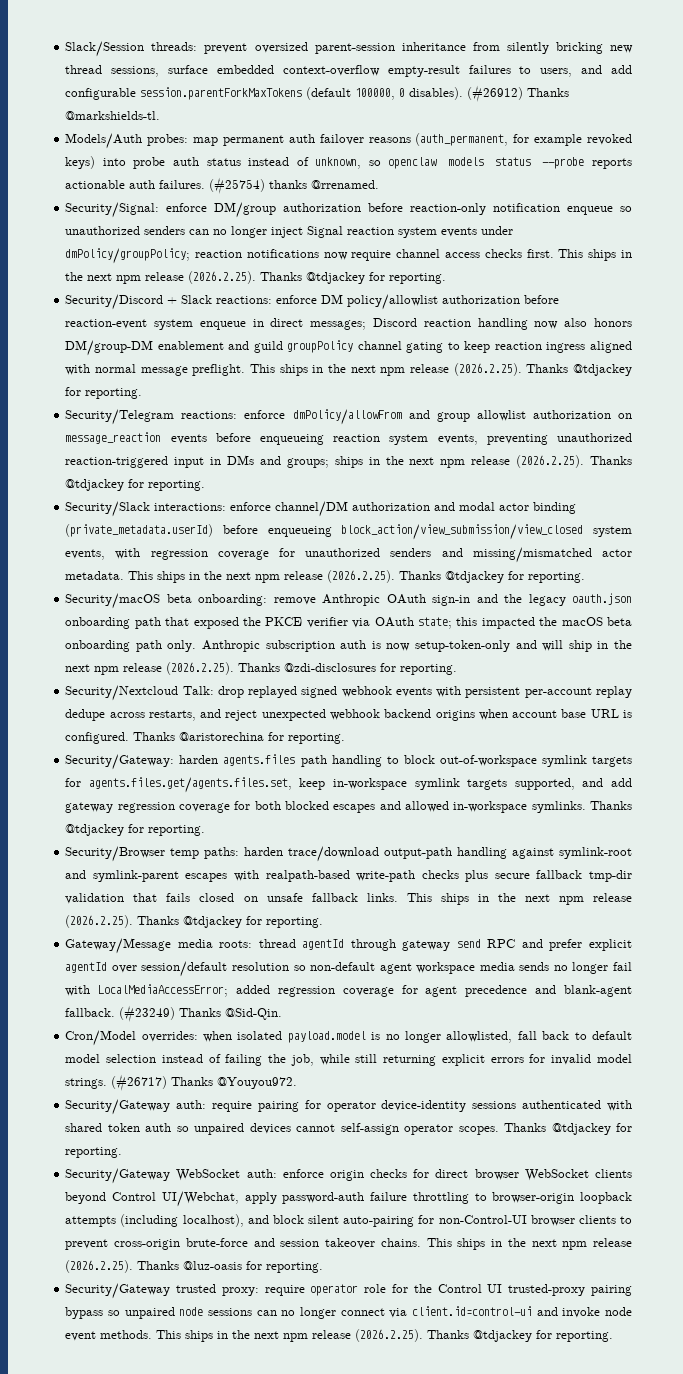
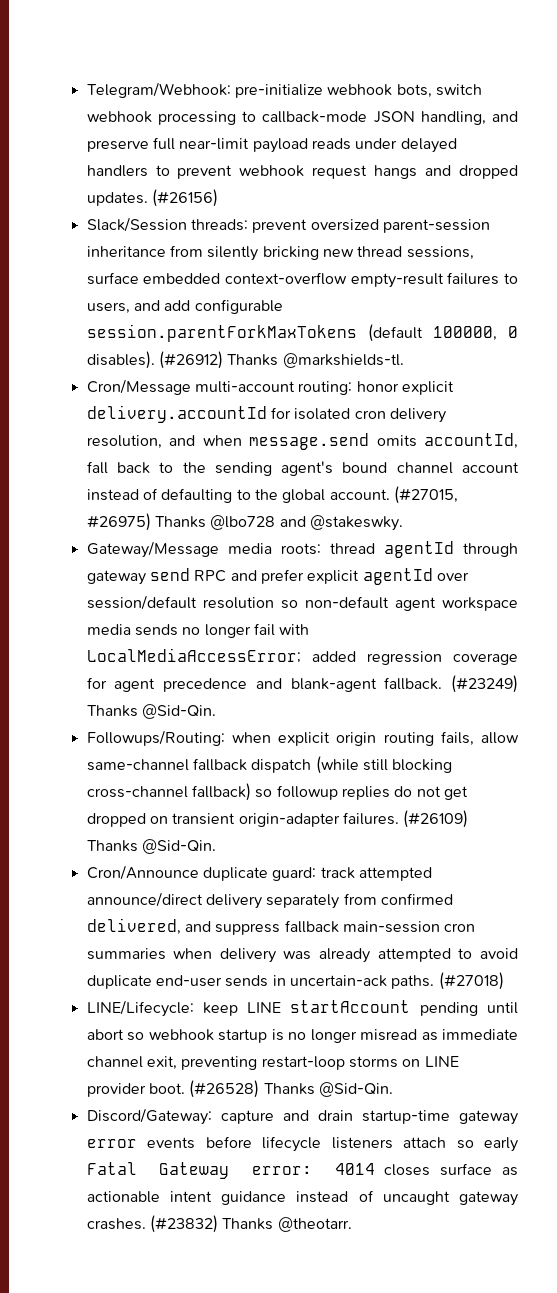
+ Telegram/Webhook: pre-initialize webhook bots, switch webhook processing to callback-mode JSON handling, and preserve full near-limit payload reads under delayed handlers to prevent webhook request hangs and dropped updates. (#26156)
- Models/Auth probes: map permanent auth failover reasons (auth_permanent, for example revoked keys) into probe auth status instead of unknown, so openclaw models status --probe reports actionable auth failures. (#25754) thanks @rrenamed.
- Security/Signal: enforce DM/group authorization before reaction-only notification enqueue so unauthorized senders can no longer inject Signal reaction system events under dmPolicy/groupPolicy; reaction notifications now require channel access checks first. This ships in the next npm release (2026.2.25). Thanks @tdjackey for reporting.
- Security/Discord + Slack reactions: enforce DM policy/allowlist authorization before reaction-event system enqueue in direct messages; Discord reaction handling now also honors DM/group-DM enablement and guild groupPolicy channel gating to keep reaction ingress aligned with normal message preflight. This ships in the next npm release (2026.2.25). Thanks @tdjackey for reporting.
- Security/Telegram reactions: enforce dmPolicy/allowFrom and group allowlist authorization on message_reaction events before enqueueing reaction system events, preventing unauthorized reaction-triggered input in DMs and groups; ships in the next npm release (2026.2.25). Thanks @tdjackey for reporting.
- Security/Slack interactions: enforce channel/DM authorization and modal actor binding (private_metadata.userId) before enqueueing block_action/view_submission/view_closed system events, with regression coverage for unauthorized senders and missing/mismatched actor metadata. This ships in the next npm release (2026.2.25). Thanks @tdjackey for reporting.
- Security/macOS beta onboarding: remove Anthropic OAuth sign-in and the legacy oauth.json onboarding path that exposed the PKCE verifier via OAuth state; this impacted the macOS beta onboarding path only. Anthropic subscription auth is now setup-token-only and will ship in the next npm release (2026.2.25). Thanks @zdi-disclosures for reporting.
- Security/Nextcloud Talk: drop replayed signed webhook events with persistent per-account replay dedupe across restarts, and reject unexpected webhook backend origins when account base URL is configured. Thanks @aristorechina for reporting.
- Security/Gateway: harden agents.files path handling to block out-of-workspace symlink targets for agents.files.get/agents.files.set, keep in-workspace symlink targets supported, and add gateway regression coverage for both blocked escapes and allowed in-workspace symlinks. Thanks @tdjackey for reporting.
- Security/Browser temp paths: harden trace/download output-path handling against symlink-root and symlink-parent escapes with realpath-based write-path checks plus secure fallback tmp-dir validation that fails closed on unsafe fallback links. This ships in the next npm release (2026.2.25). Thanks @tdjackey for reporting.
+ Cron/Message multi-account routing: honor explicit delivery.accountId for isolated cron delivery resolution, and when message.send omits accountId, fall back to the sending agent's bound channel account instead of defaulting to the global account. (#27015, #26975) Thanks @lbo728 and @stakeswky.
- Cron/Model overrides: when isolated payload.model is no longer allowlisted, fall back to default model selection instead of failing the job, while still returning explicit errors for invalid model strings. (#26717) Thanks @Youyou972.
- Security/Gateway auth: require pairing for operator device-identity sessions authenticated with shared token auth so unpaired devices cannot self-assign operator scopes. Thanks @tdjackey for reporting.
- Security/Gateway WebSocket auth: enforce origin checks for direct browser WebSocket clients beyond Control UI/Webchat, apply password-auth failure throttling to browser-origin loopback attempts (including localhost), and block silent auto-pairing for non-Control-UI browser clients to prevent cross-origin brute-force and session takeover chains. This ships in the next npm release (2026.2.25). Thanks @luz-oasis for reporting.
- Security/Gateway trusted proxy: require operator role for the Control UI trusted-proxy pairing bypass so unpaired node sessions can no longer connect via client.id=control-ui and invoke node event methods. This ships in the next npm release (2026.2.25). Thanks @tdjackey for reporting.
+ Followups/Routing: when explicit origin routing fails, allow same-channel fallback dispatch (while still blocking cross-channel fallback) so followup replies do not get dropped on transient origin-adapter failures. (#26109) Thanks @Sid-Qin.
+ Cron/Announce duplicate guard: track attempted announce/direct delivery separately from confirmed delivered, and suppress fallback main-session cron summaries when delivery was already attempted to avoid duplicate end-user sends in uncertain-ack paths. (#27018)
+ LINE/Lifecycle: keep LINE startAccount pending until abort so webhook startup is no longer misread as immediate channel exit, preventing restart-loop storms on LINE provider boot. (#26528) Thanks @Sid-Qin.
+ Discord/Gateway: capture and drain startup-time gateway error events before lifecycle listeners attach so early Fatal Gateway error: 4014 closes surface as actionable intent guidance instead of uncaught gateway crashes. (#23832) Thanks @theotarr.

